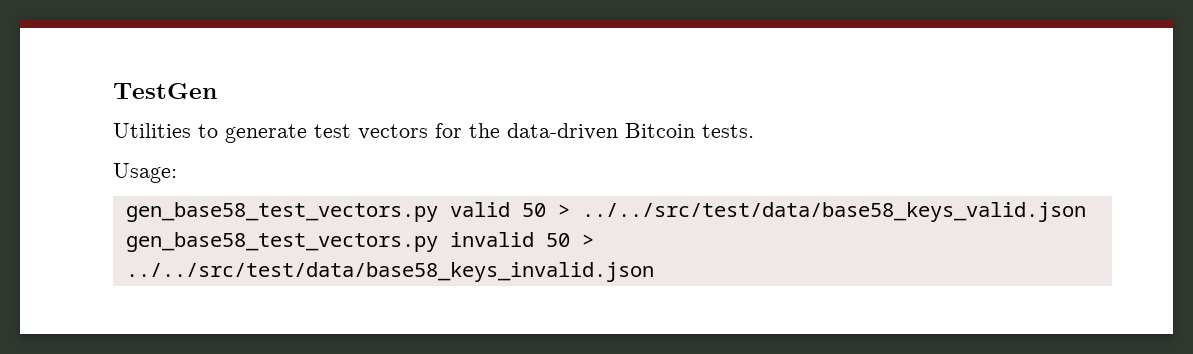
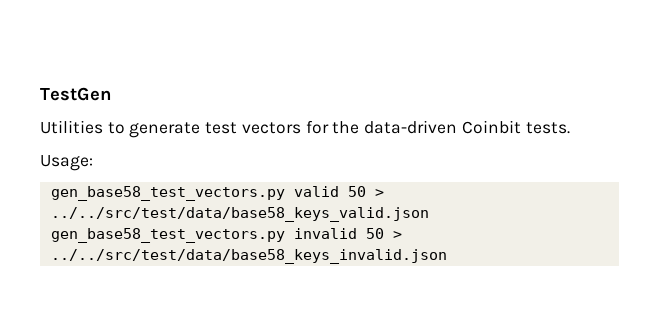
- Utilities to generate test vectors for the data-driven Bitcoin tests.
+ Utilities to generate test vectors for the data-driven Coinbit tests.

